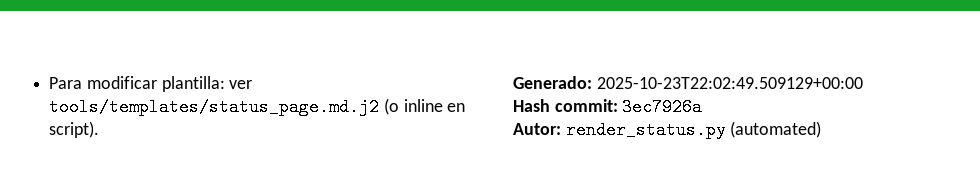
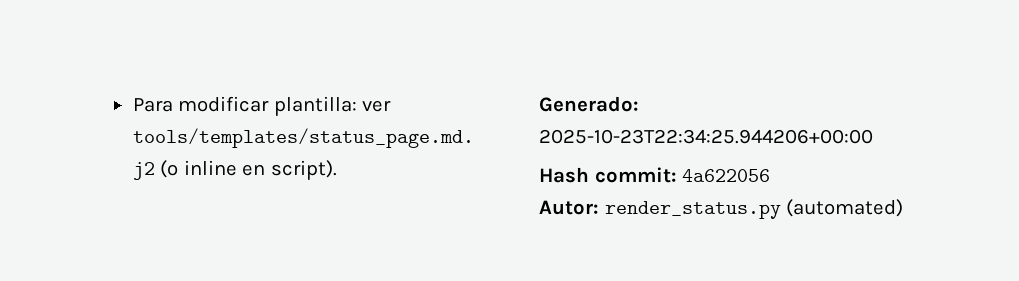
- Generado: 2025-10-23T22:02:49.509129+00:00
+ Generado: 2025-10-23T22:34:25.944206+00:00
- Hash commit: 3ec7926a
+ Hash commit: 4a622056

